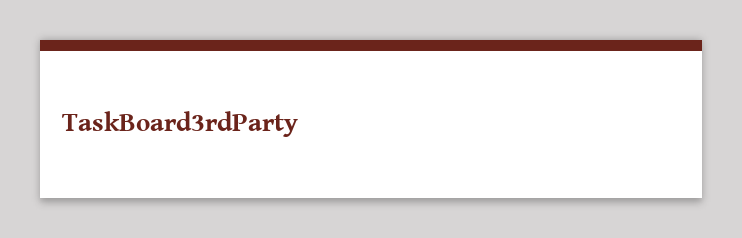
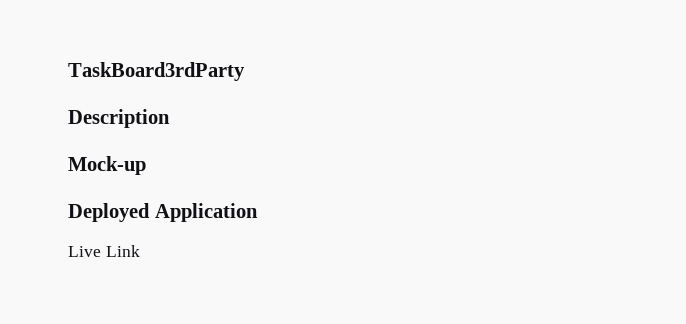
+ Description
+ Mock-up
+ Deployed Application
+ Live Link

